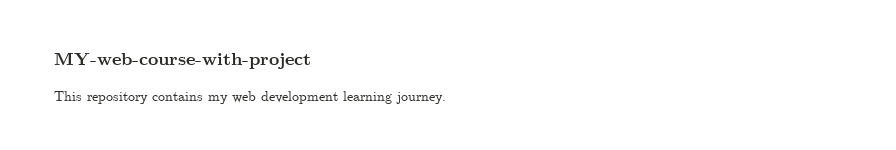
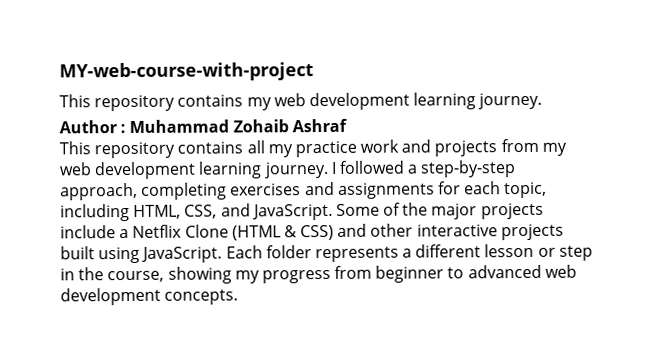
+ Author : Muhammad Zohaib Ashraf
+ This repository contains all my practice work and projects from my web development learning journey. I followed a step-by-step approach, completing exercises and assignments for each topic, including HTML, CSS, and JavaScript. Some of the major projects include a Netflix Clone (HTML & CSS) and other interactive projects built using JavaScript. Each folder represents a different lesson or step in the course, showing my progress from beginner to advanced web development concepts.

